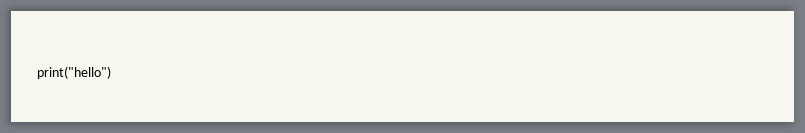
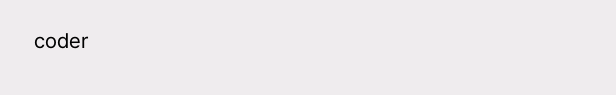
- print("hello")
+ coder

